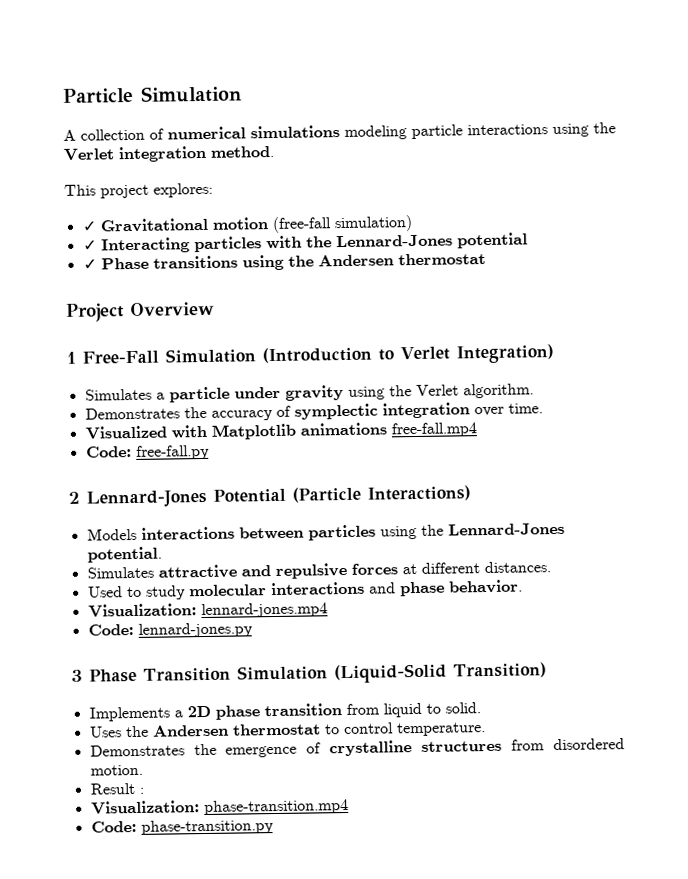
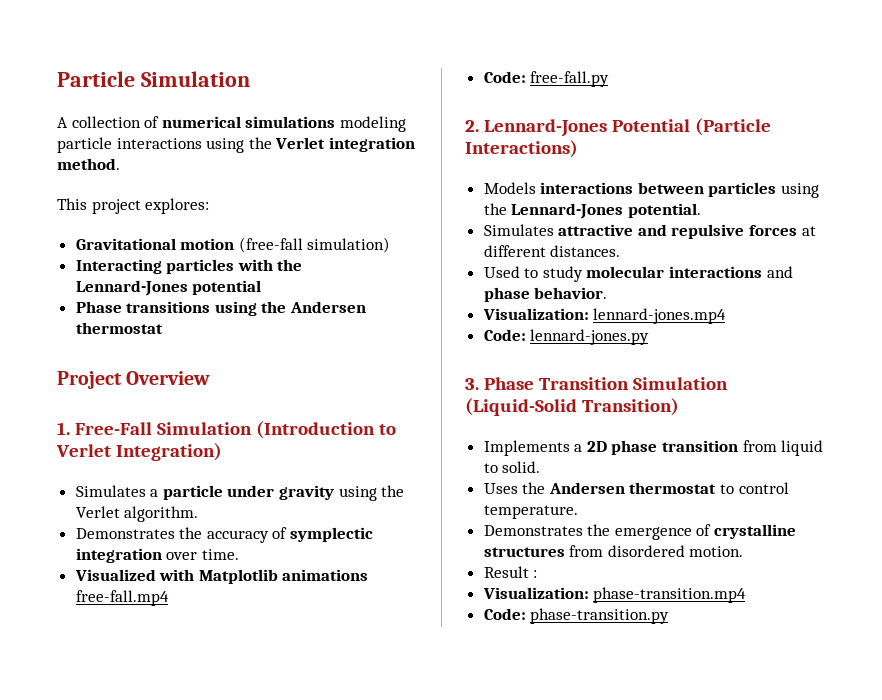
- ✓ Gravitational motion (free-fall simulation)
+ Gravitational motion (free-fall simulation)
- ✓ Interacting particles with the Lennard-Jones potential
+ Interacting particles with the Lennard-Jones potential
- ✓ Phase transitions using the Andersen thermostat
+ Phase transitions using the Andersen thermostat
- 1 Free-Fall Simulation (Introduction to Verlet Integration)
+ 1. Free-Fall Simulation (Introduction to Verlet Integration)
- 2 Lennard-Jones Potential (Particle Interactions)
+ 2. Lennard-Jones Potential (Particle Interactions)
- 3 Phase Transition Simulation (Liquid-Solid Transition)
+ 3. Phase Transition Simulation (Liquid-Solid Transition)

